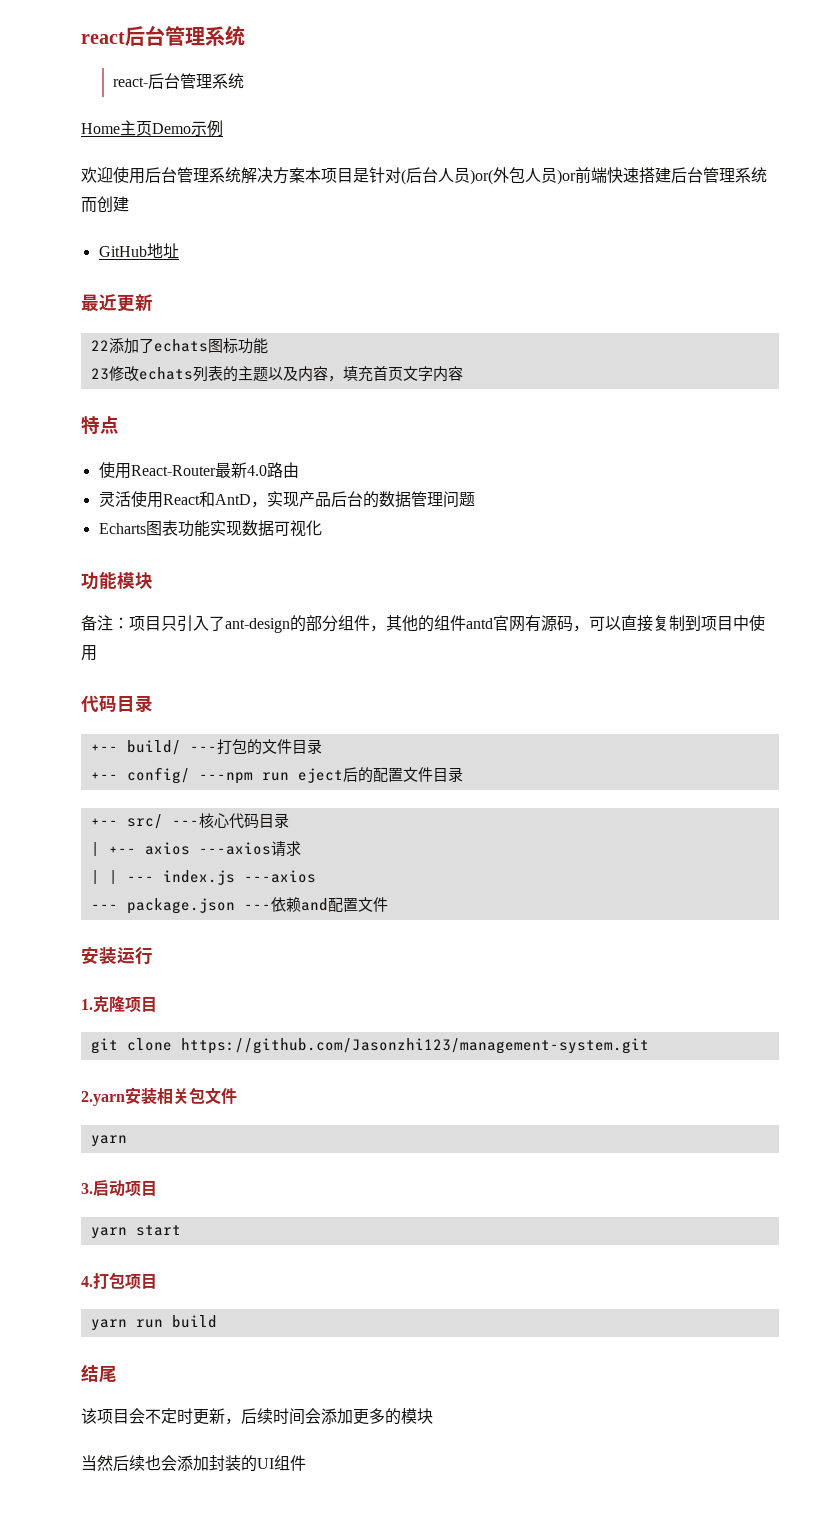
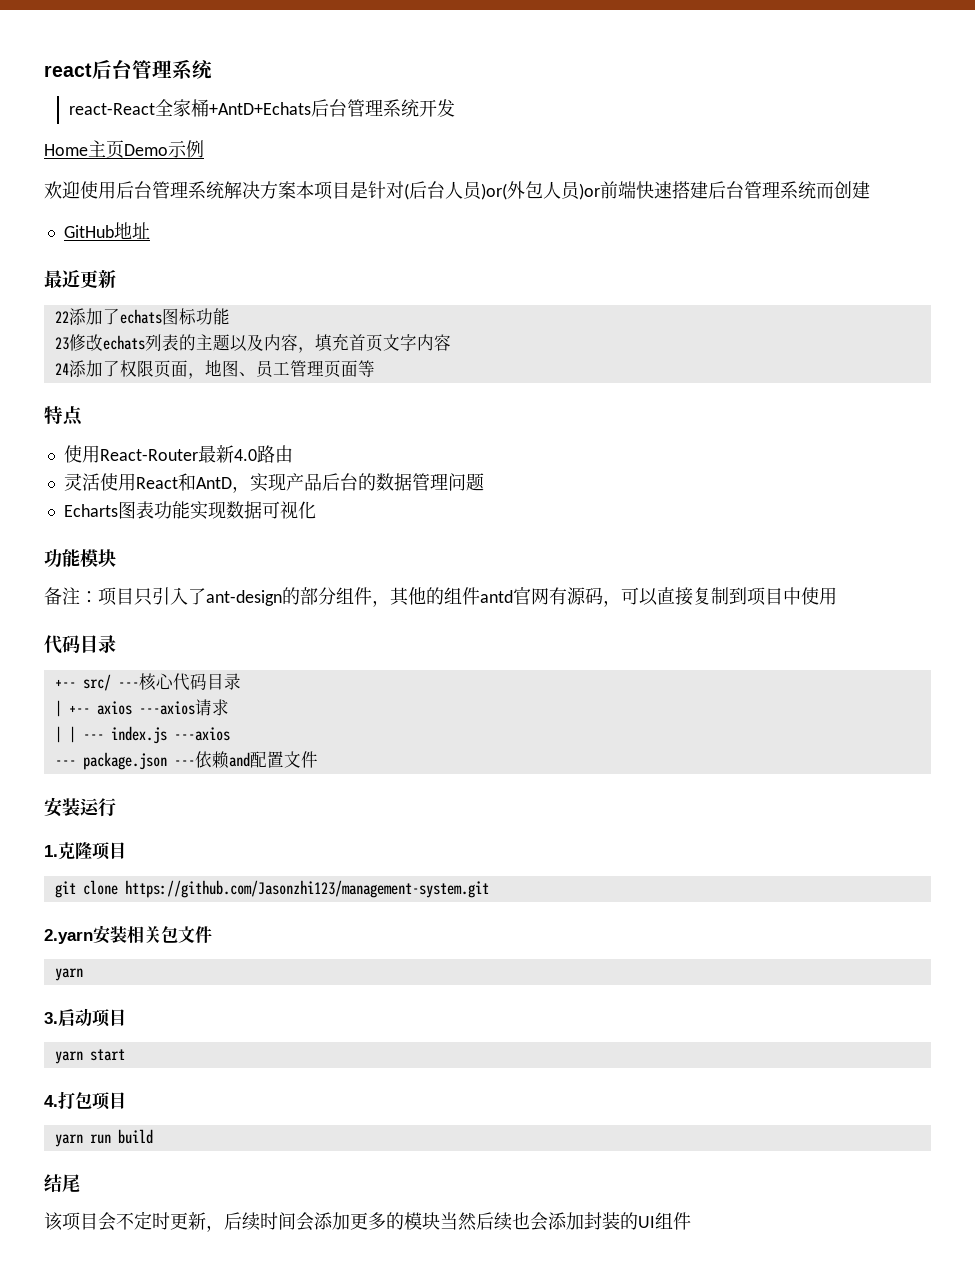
- react-后台管理系统
+ react-React全家桶+AntD+Echats后台管理系统开发
+ 24添加了权限页面，地图、员工管理页面等
- +-- build/ ---打包的文件目录
- +-- config/ ---npm run eject后的配置文件目录
- 该项目会不定时更新，后续时间会添加更多的模块
- 当然后续也会添加封装的UI组件
+ 该项目会不定时更新，后续时间会添加更多的模块当然后续也会添加封装的UI组件

